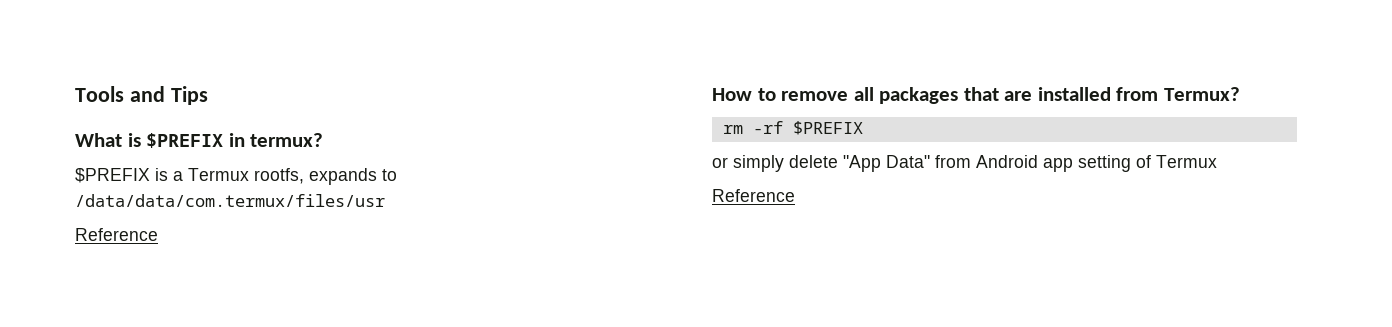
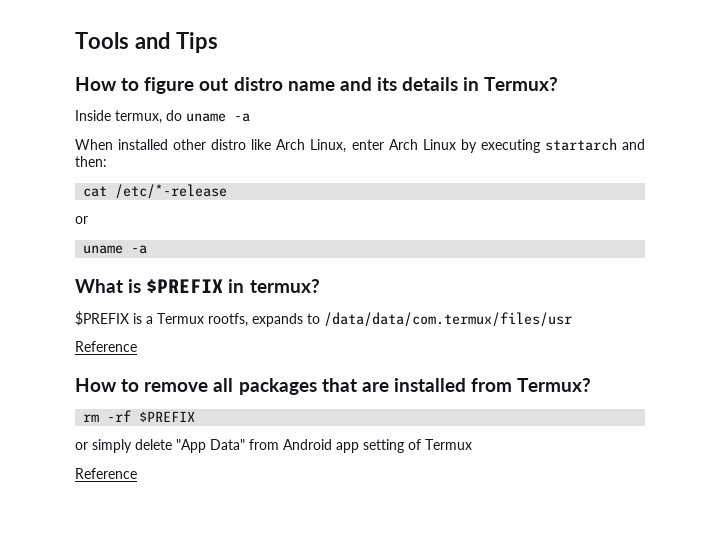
+ How to figure out distro name and its details in Termux?
+ Inside termux, do uname -a
+ When installed other distro like Arch Linux, enter Arch Linux by executing startarch and then:
+ cat /etc/*-release
+ or
+ uname -a

